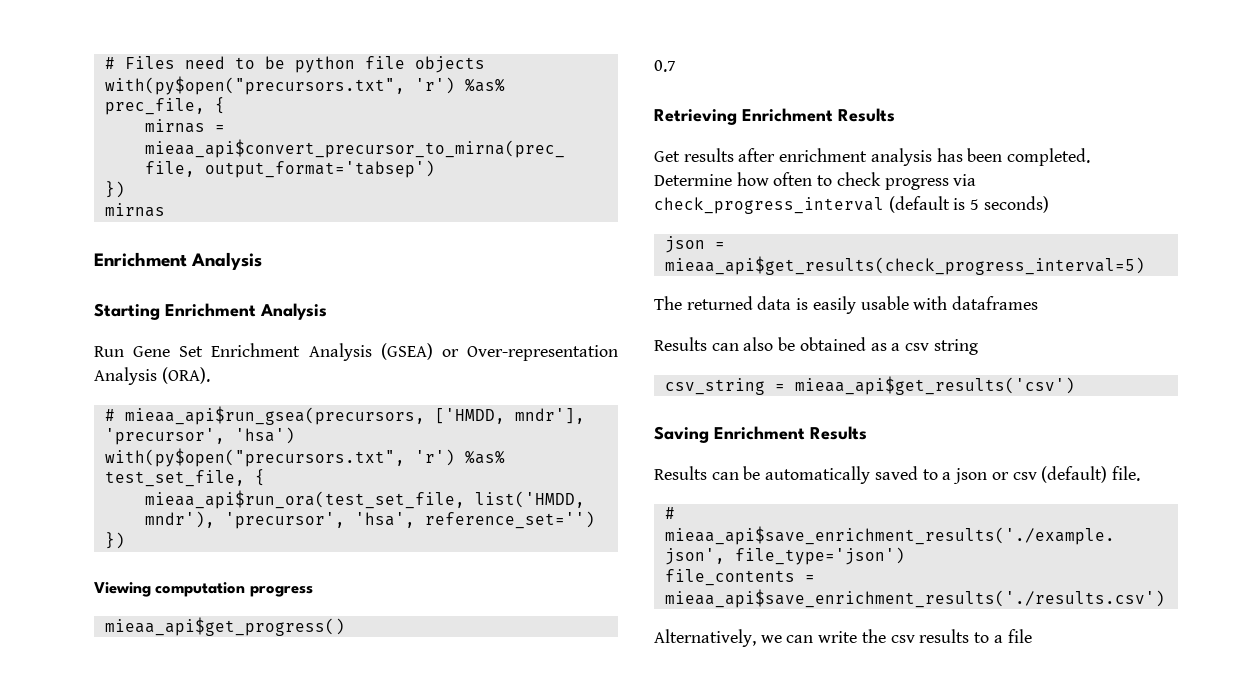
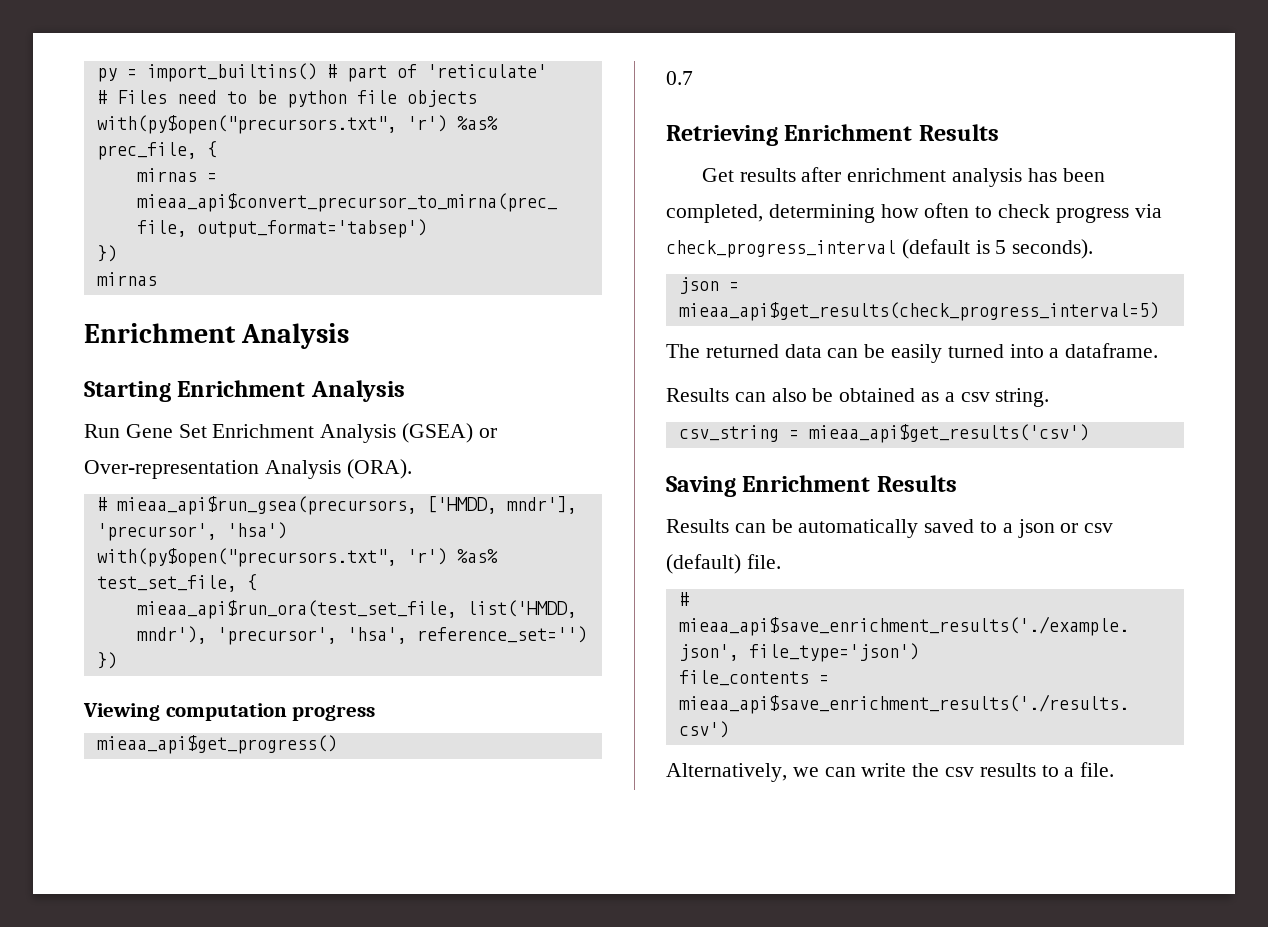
+ py = import_builtins() # part of 'reticulate'
- Get results after enrichment analysis has been completed.
- Determine how often to check progress via check_progress_interval (default is 5 seconds)
+ Get results after enrichment analysis has been completed, determining how often to check progress via check_progress_interval (default is 5 seconds).
- The returned data is easily usable with dataframes
+ The returned data can be easily turned into a dataframe.
- Results can also be obtained as a csv string
+ Results can also be obtained as a csv string.
- Alternatively, we can write the csv results to a file
+ Alternatively, we can write the csv results to a file.

